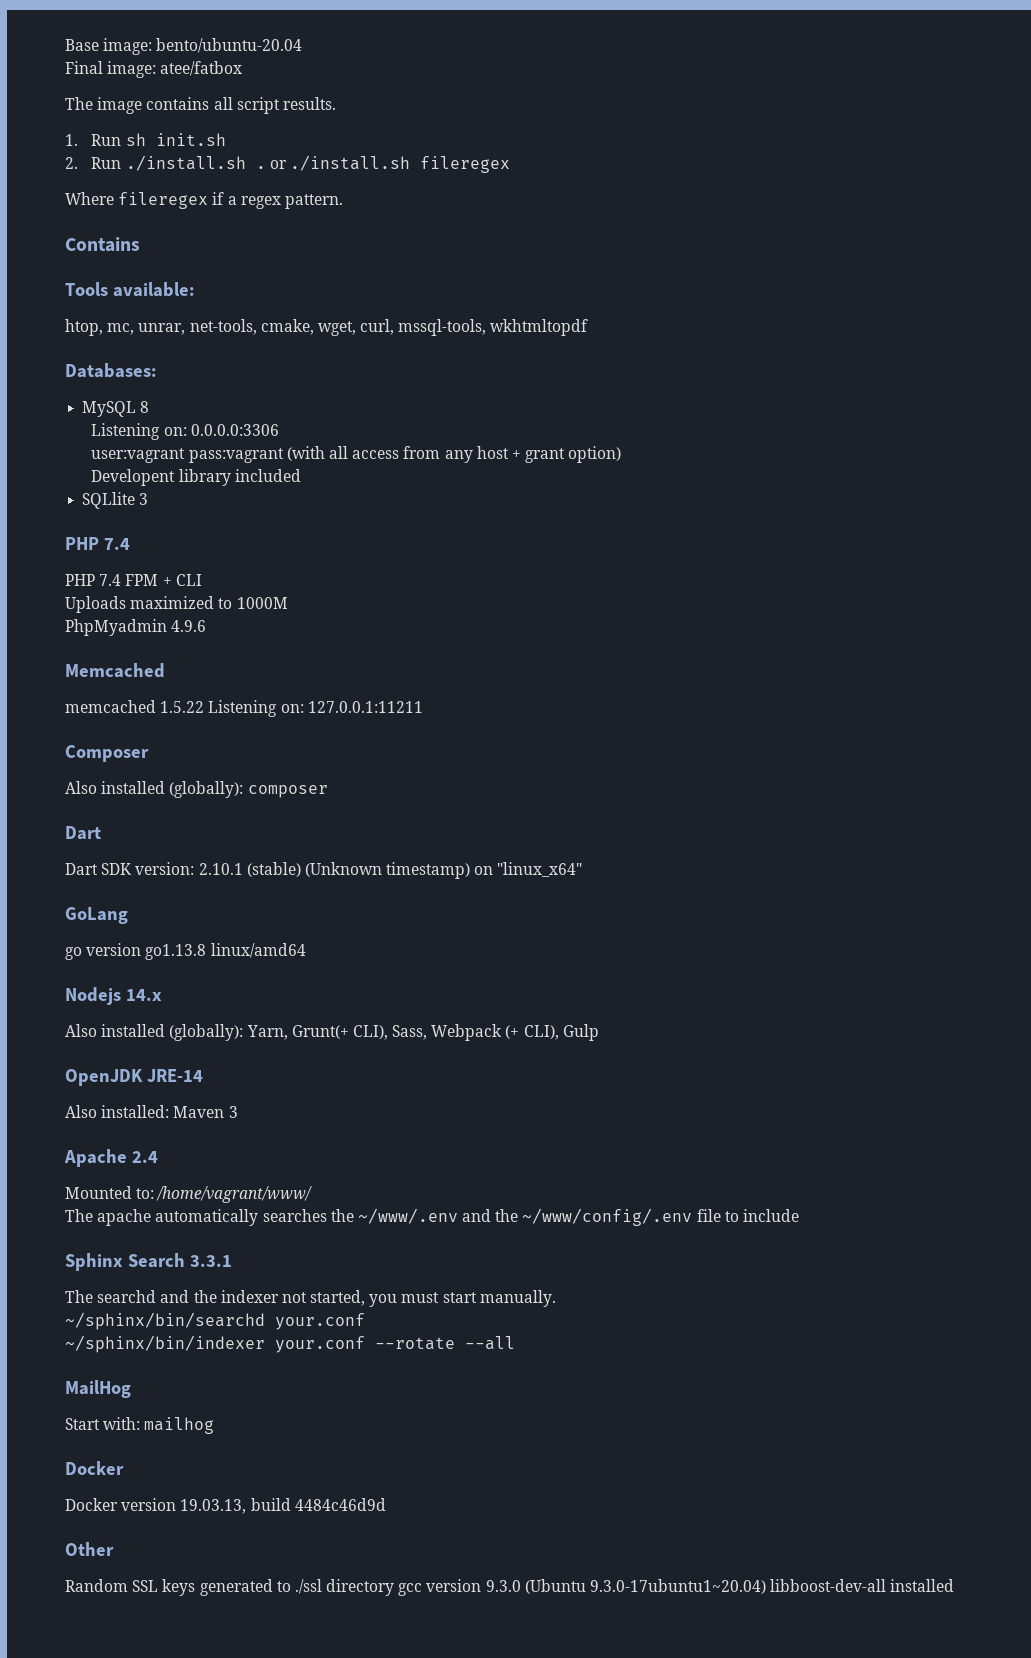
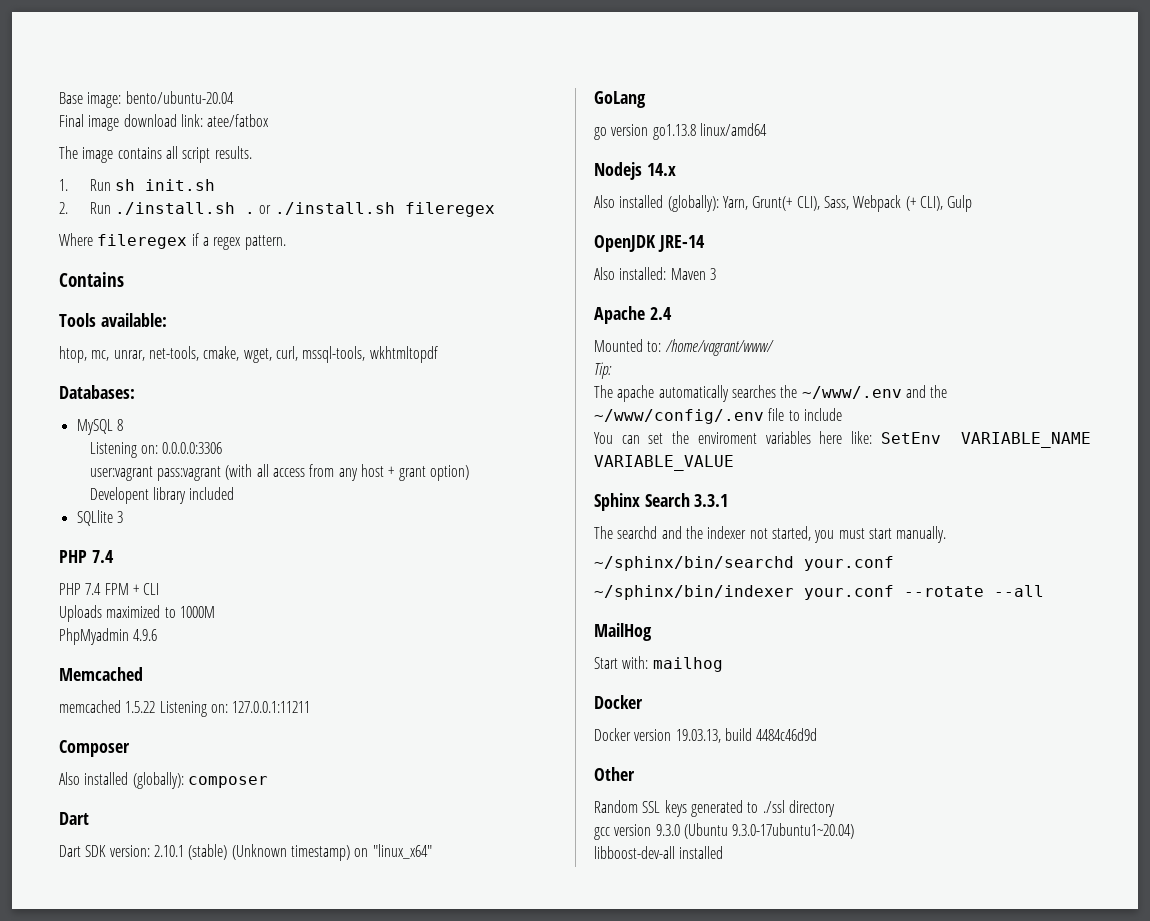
- Final image: atee/fatbox
+ Final image download link: atee/fatbox
+ Tip:
+ You can set the enviroment variables here like: SetEnv VARIABLE_NAME VARIABLE_VALUE
- Random SSL keys generated to ./ssl directory gcc version 9.3.0 (Ubuntu 9.3.0-17ubuntu1~20.04) libboost-dev-all installed
+ Random SSL keys generated to ./ssl directory
+ gcc version 9.3.0 (Ubuntu 9.3.0-17ubuntu1~20.04)
+ libboost-dev-all installed

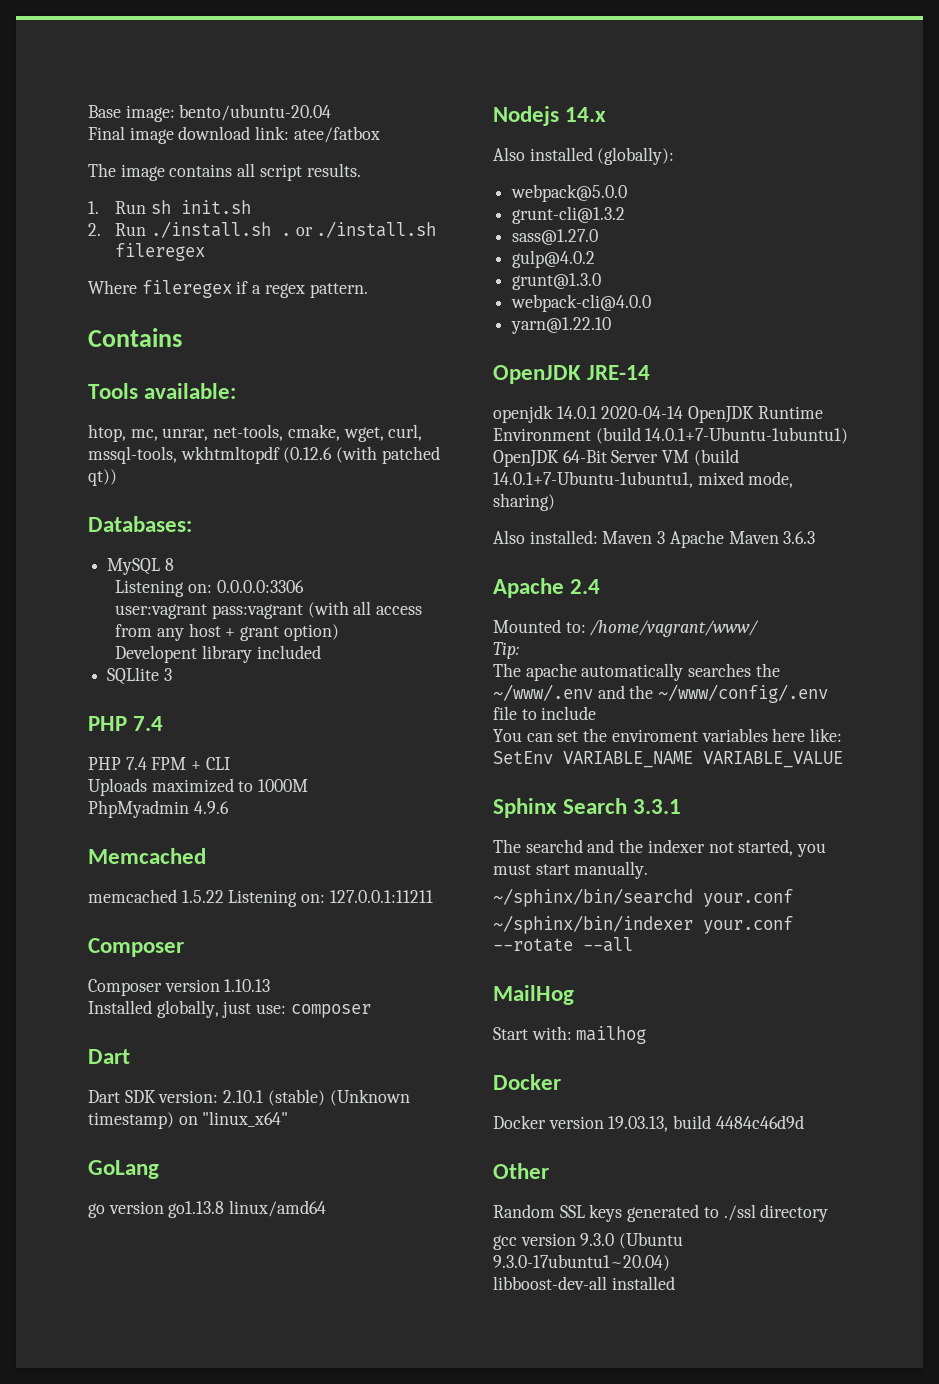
- htop, mc, unrar, net-tools, cmake, wget, curl, mssql-tools, wkhtmltopdf
+ htop, mc, unrar, net-tools, cmake, wget, curl, mssql-tools, wkhtmltopdf (0.12.6 (with patched qt))
- Also installed (globally): composer
+ Composer version 1.10.13
+ Installed globally, just use: composer
- Also installed (globally): Yarn, Grunt(+ CLI), Sass, Webpack (+ CLI), Gulp
+ Also installed (globally):
+ webpack@5.0.0
+ grunt-cli@1.3.2
+ sass@1.27.0
+ gulp@4.0.2
+ grunt@1.3.0
+ webpack-cli@4.0.0
+ yarn@1.22.10
  OpenJDK JRE-14
+ openjdk 14.0.1 2020-04-14 OpenJDK Runtime Environment (build 14.0.1+7-Ubuntu-1ubuntu1) OpenJDK 64-Bit Server VM (build 14.0.1+7-Ubuntu-1ubuntu1, mixed mode, sharing)
- Also installed: Maven 3
+ Also installed: Maven 3 Apache Maven 3.6.3

